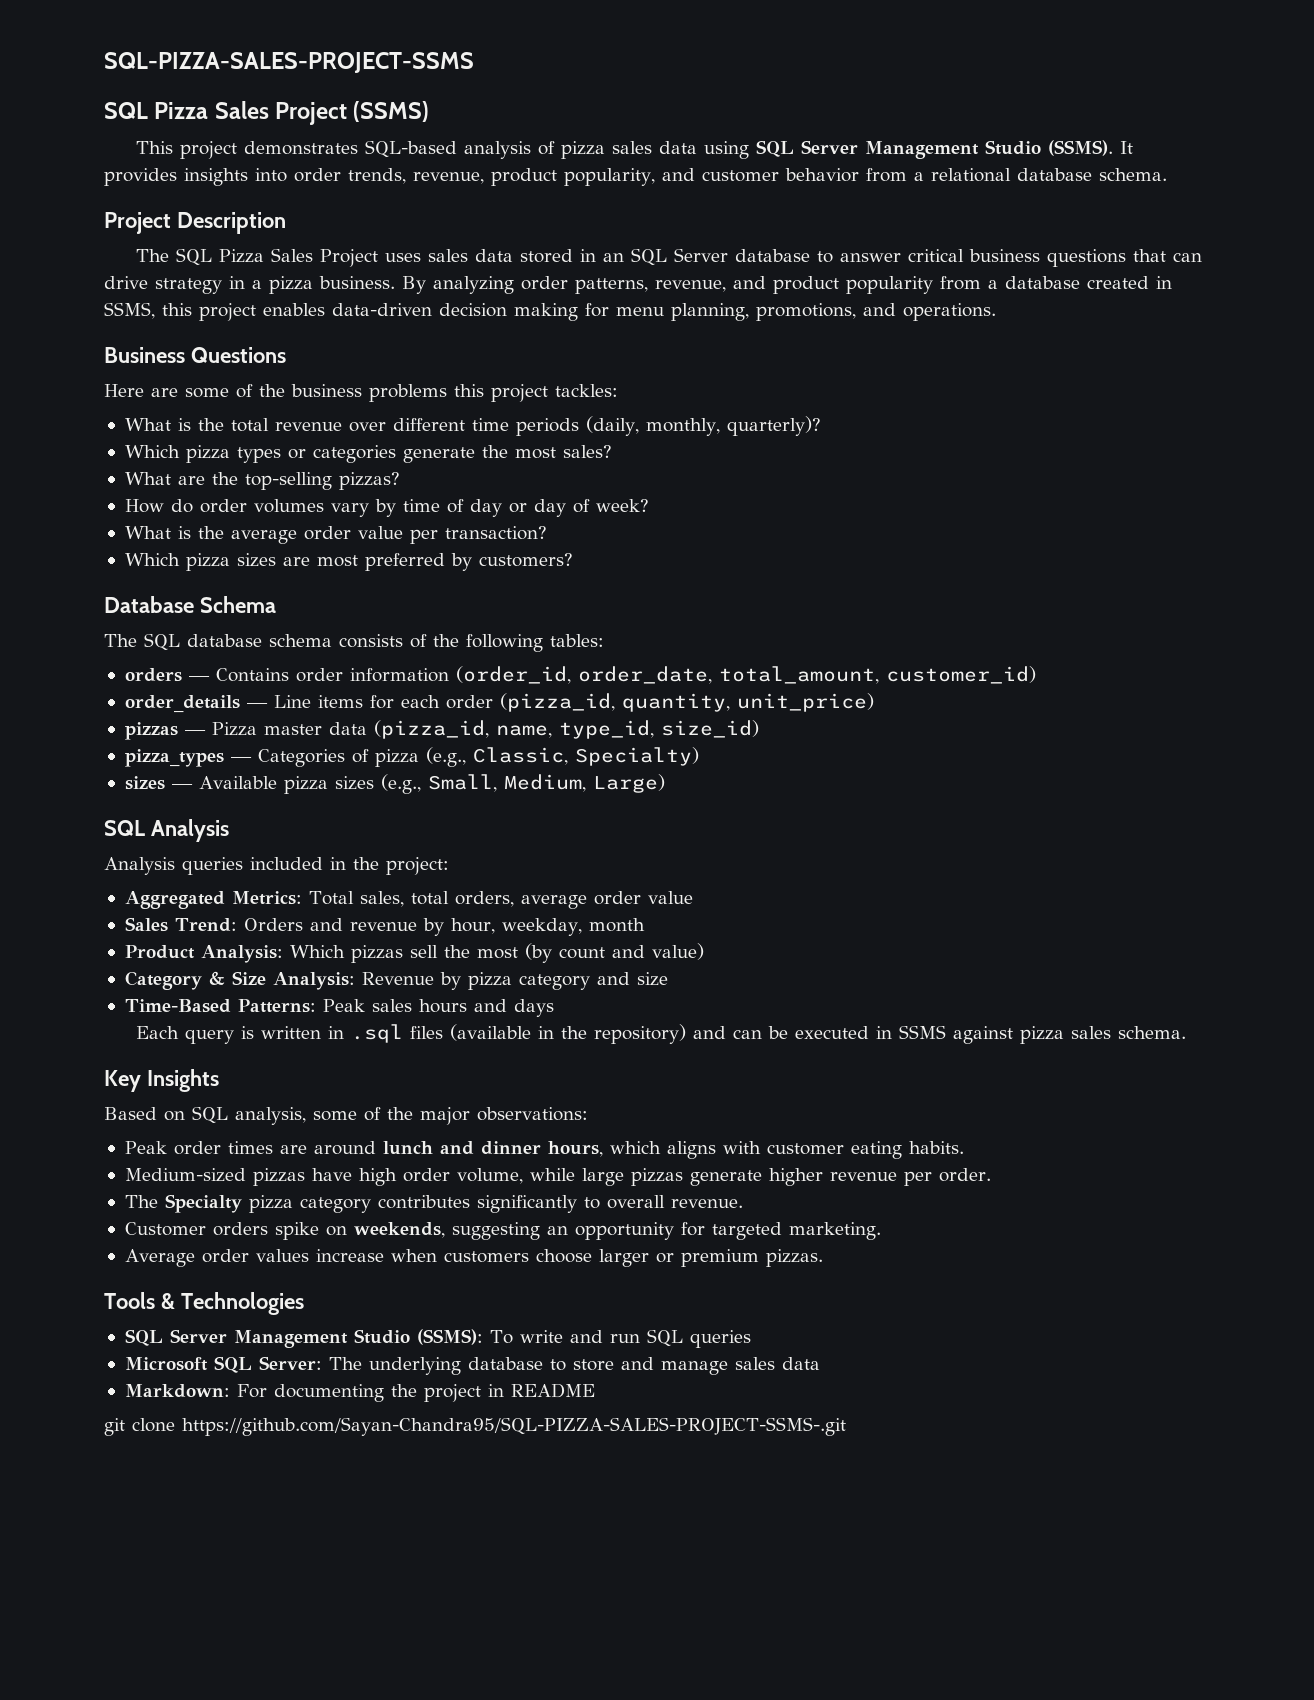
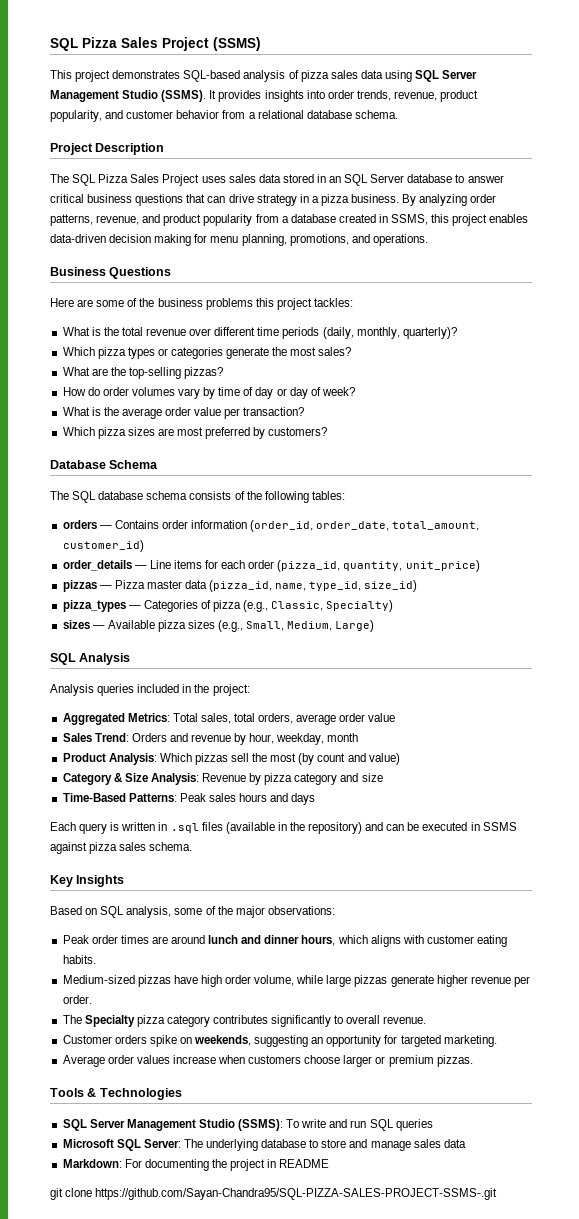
- SQL-PIZZA-SALES-PROJECT-SSMS

